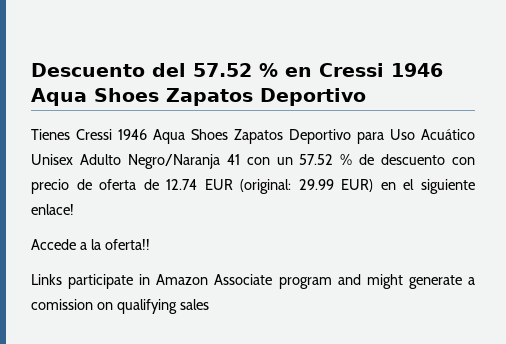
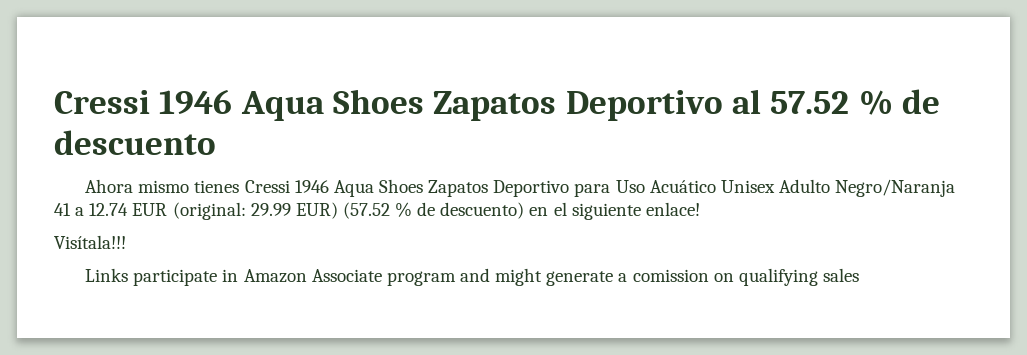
- Descuento del 57.52 % en Cressi 1946 Aqua Shoes Zapatos Deportivo
- Tienes Cressi 1946 Aqua Shoes Zapatos Deportivo para Uso Acuático Unisex Adulto Negro/Naranja 41 con un 57.52 % de descuento con precio de oferta de 12.74 EUR (original: 29.99 EUR) en el siguiente enlace!
+ Cressi 1946 Aqua Shoes Zapatos Deportivo al 57.52 % de descuento
+ Ahora mismo tienes Cressi 1946 Aqua Shoes Zapatos Deportivo para Uso Acuático Unisex Adulto Negro/Naranja 41 a 12.74 EUR (original: 29.99 EUR) (57.52 % de descuento) en el siguiente enlace!
- Accede a la oferta!!
+ Visítala!!!

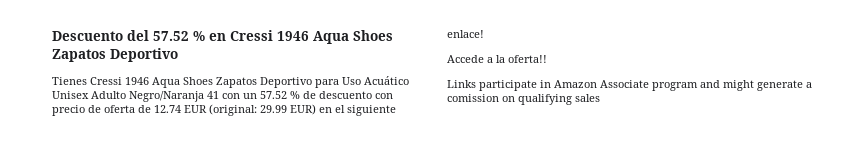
- Cressi 1946 Aqua Shoes Zapatos Deportivo al 57.52 % de descuento
- Ahora mismo tienes Cressi 1946 Aqua Shoes Zapatos Deportivo para Uso Acuático Unisex Adulto Negro/Naranja 41 a 12.74 EUR (original: 29.99 EUR) (57.52 % de descuento) en el siguiente enlace!
+ Descuento del 57.52 % en Cressi 1946 Aqua Shoes Zapatos Deportivo
+ Tienes Cressi 1946 Aqua Shoes Zapatos Deportivo para Uso Acuático Unisex Adulto Negro/Naranja 41 con un 57.52 % de descuento con precio de oferta de 12.74 EUR (original: 29.99 EUR) en el siguiente enlace!
- Visítala!!!
+ Accede a la oferta!!

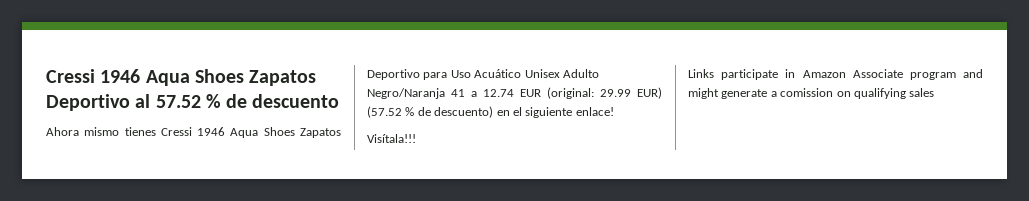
- Descuento del 57.52 % en Cressi 1946 Aqua Shoes Zapatos Deportivo
- Tienes Cressi 1946 Aqua Shoes Zapatos Deportivo para Uso Acuático Unisex Adulto Negro/Naranja 41 con un 57.52 % de descuento con precio de oferta de 12.74 EUR (original: 29.99 EUR) en el siguiente enlace!
+ Cressi 1946 Aqua Shoes Zapatos Deportivo al 57.52 % de descuento
+ Ahora mismo tienes Cressi 1946 Aqua Shoes Zapatos Deportivo para Uso Acuático Unisex Adulto Negro/Naranja 41 a 12.74 EUR (original: 29.99 EUR) (57.52 % de descuento) en el siguiente enlace!
- Accede a la oferta!!
+ Visítala!!!

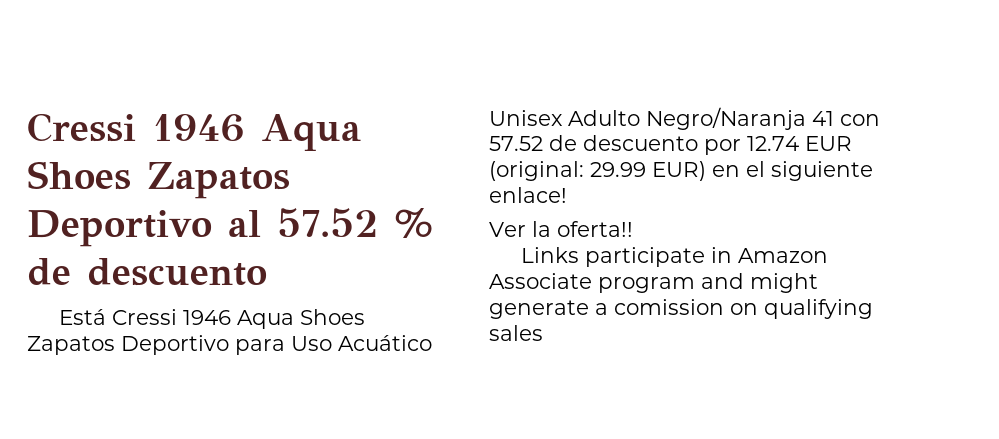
- Ahora mismo tienes Cressi 1946 Aqua Shoes Zapatos Deportivo para Uso Acuático Unisex Adulto Negro/Naranja 41 a 12.74 EUR (original: 29.99 EUR) (57.52 % de descuento) en el siguiente enlace!
+ Está Cressi 1946 Aqua Shoes Zapatos Deportivo para Uso Acuático Unisex Adulto Negro/Naranja 41 con 57.52 de descuento por 12.74 EUR (original: 29.99 EUR) en el siguiente enlace!
- Visítala!!!
+ Ver la oferta!!

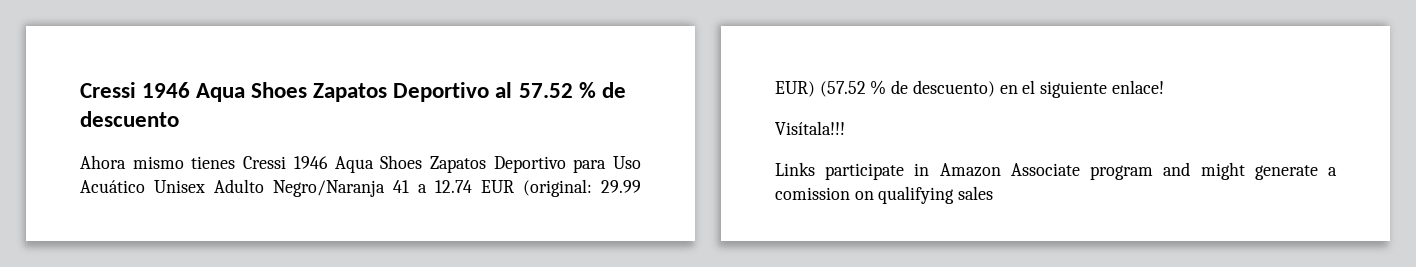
- Está Cressi 1946 Aqua Shoes Zapatos Deportivo para Uso Acuático Unisex Adulto Negro/Naranja 41 con 57.52 de descuento por 12.74 EUR (original: 29.99 EUR) en el siguiente enlace!
+ Ahora mismo tienes Cressi 1946 Aqua Shoes Zapatos Deportivo para Uso Acuático Unisex Adulto Negro/Naranja 41 a 12.74 EUR (original: 29.99 EUR) (57.52 % de descuento) en el siguiente enlace!
- Ver la oferta!!
+ Visítala!!!

